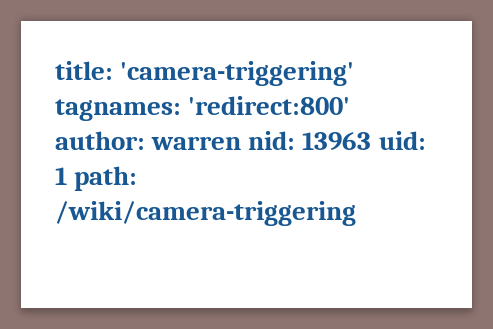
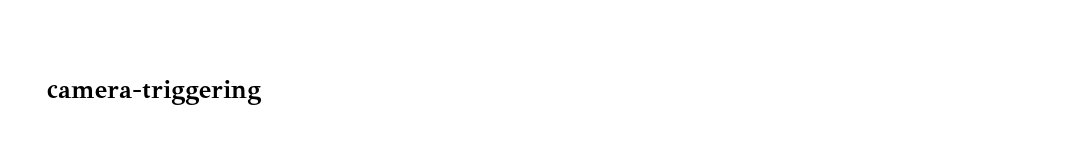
- title: 'camera-triggering' tagnames: 'redirect:800' author: warren nid: 13963 uid: 1 path: /wiki/camera-triggering
+ camera-triggering

